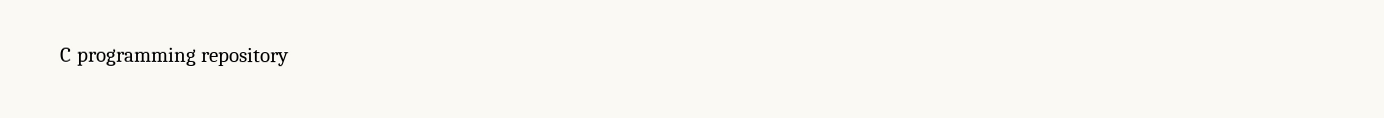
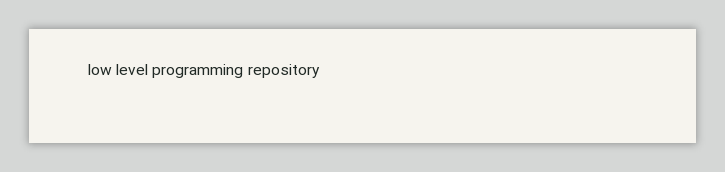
- C programming repository
+ low level programming repository

